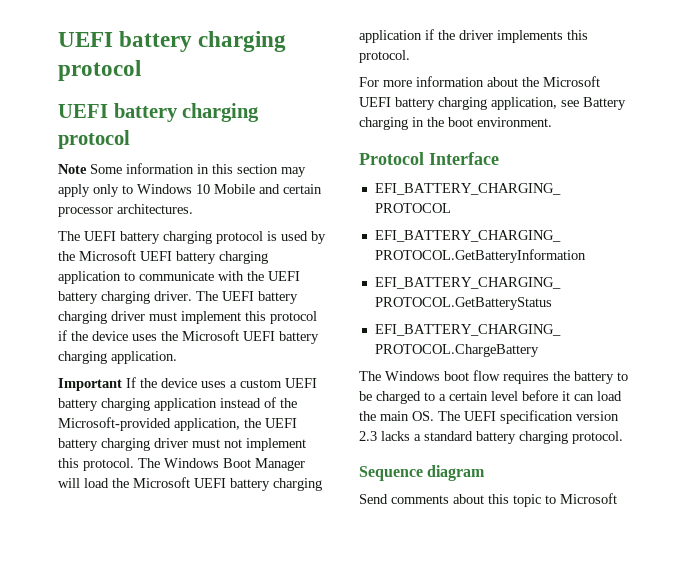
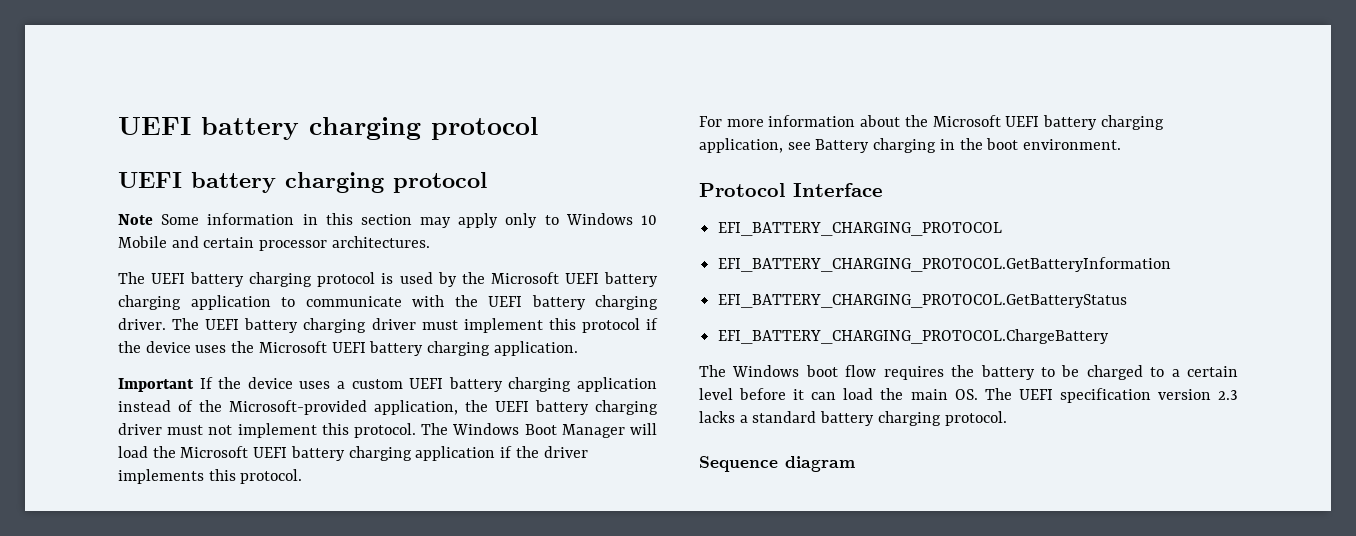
- Send comments about this topic to Microsoft

